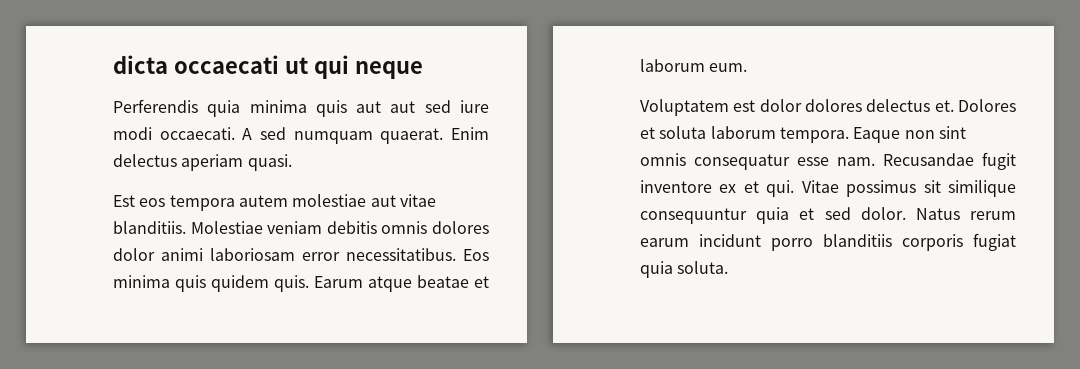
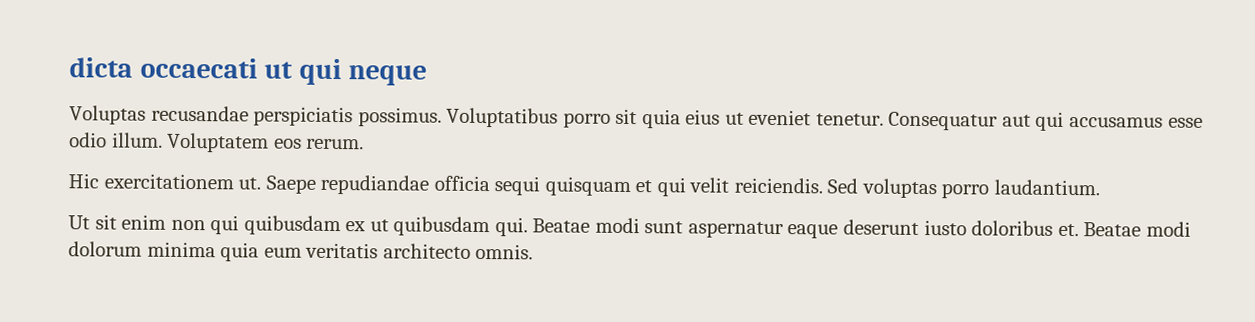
- Perferendis quia minima quis aut aut sed iure modi occaecati. A sed numquam quaerat. Enim delectus aperiam quasi.
- Est eos tempora autem molestiae aut vitae blanditiis. Molestiae veniam debitis omnis dolores dolor animi laboriosam error necessitatibus. Eos minima quis quidem quis. Earum atque beatae et laborum eum.
- Voluptatem est dolor dolores delectus et. Dolores et soluta laborum tempora. Eaque non sint omnis consequatur esse nam. Recusandae fugit inventore ex et qui. Vitae possimus sit similique consequuntur quia et sed dolor. Natus rerum earum incidunt porro blanditiis corporis fugiat quia soluta.
+ Voluptas recusandae perspiciatis possimus. Voluptatibus porro sit quia eius ut eveniet tenetur. Consequatur aut qui accusamus esse odio illum. Voluptatem eos rerum.
+ Hic exercitationem ut. Saepe repudiandae officia sequi quisquam et qui velit reiciendis. Sed voluptas porro laudantium.
+ Ut sit enim non qui quibusdam ex ut quibusdam qui. Beatae modi sunt aspernatur eaque deserunt iusto doloribus et. Beatae modi dolorum minima quia eum veritatis architecto omnis.

